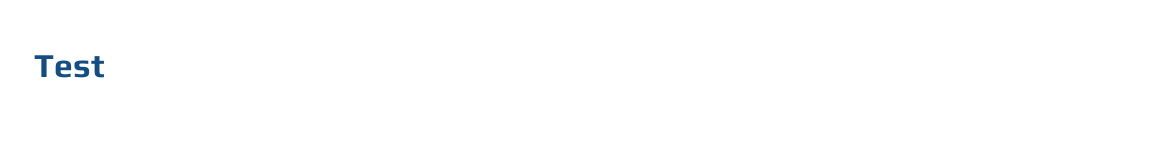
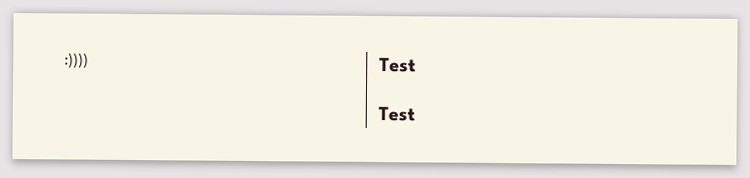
+ :))))
+ Test

